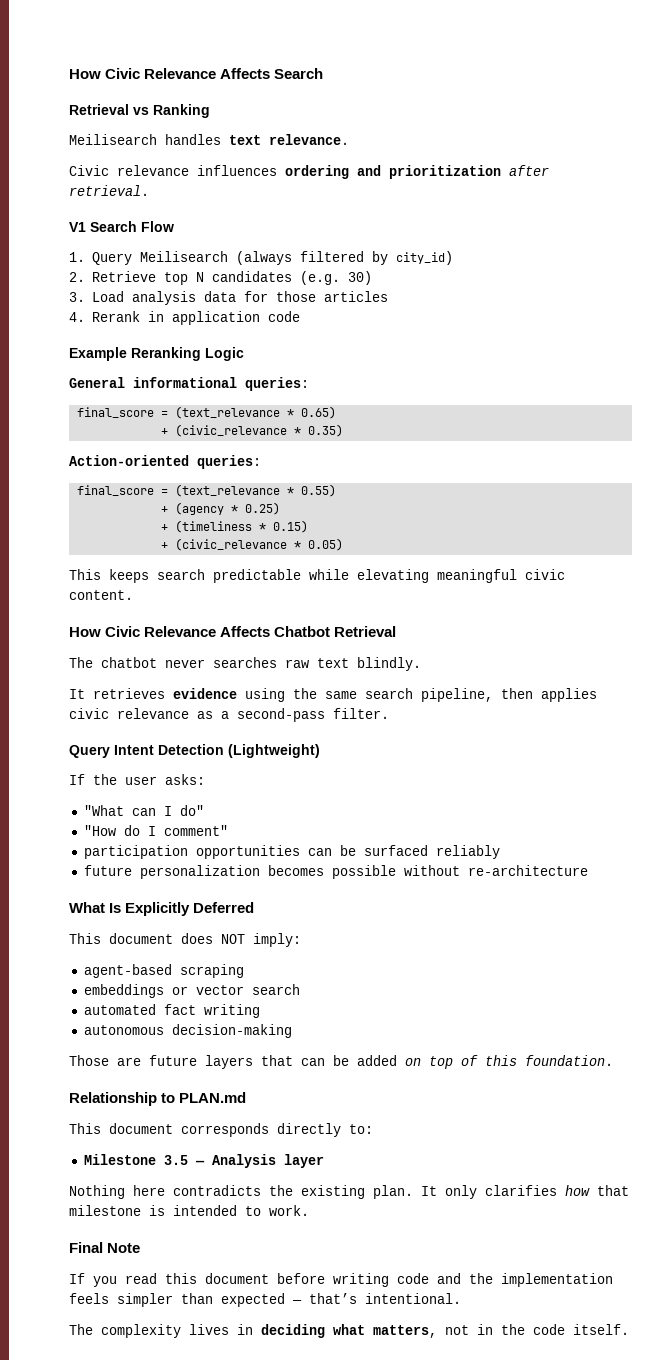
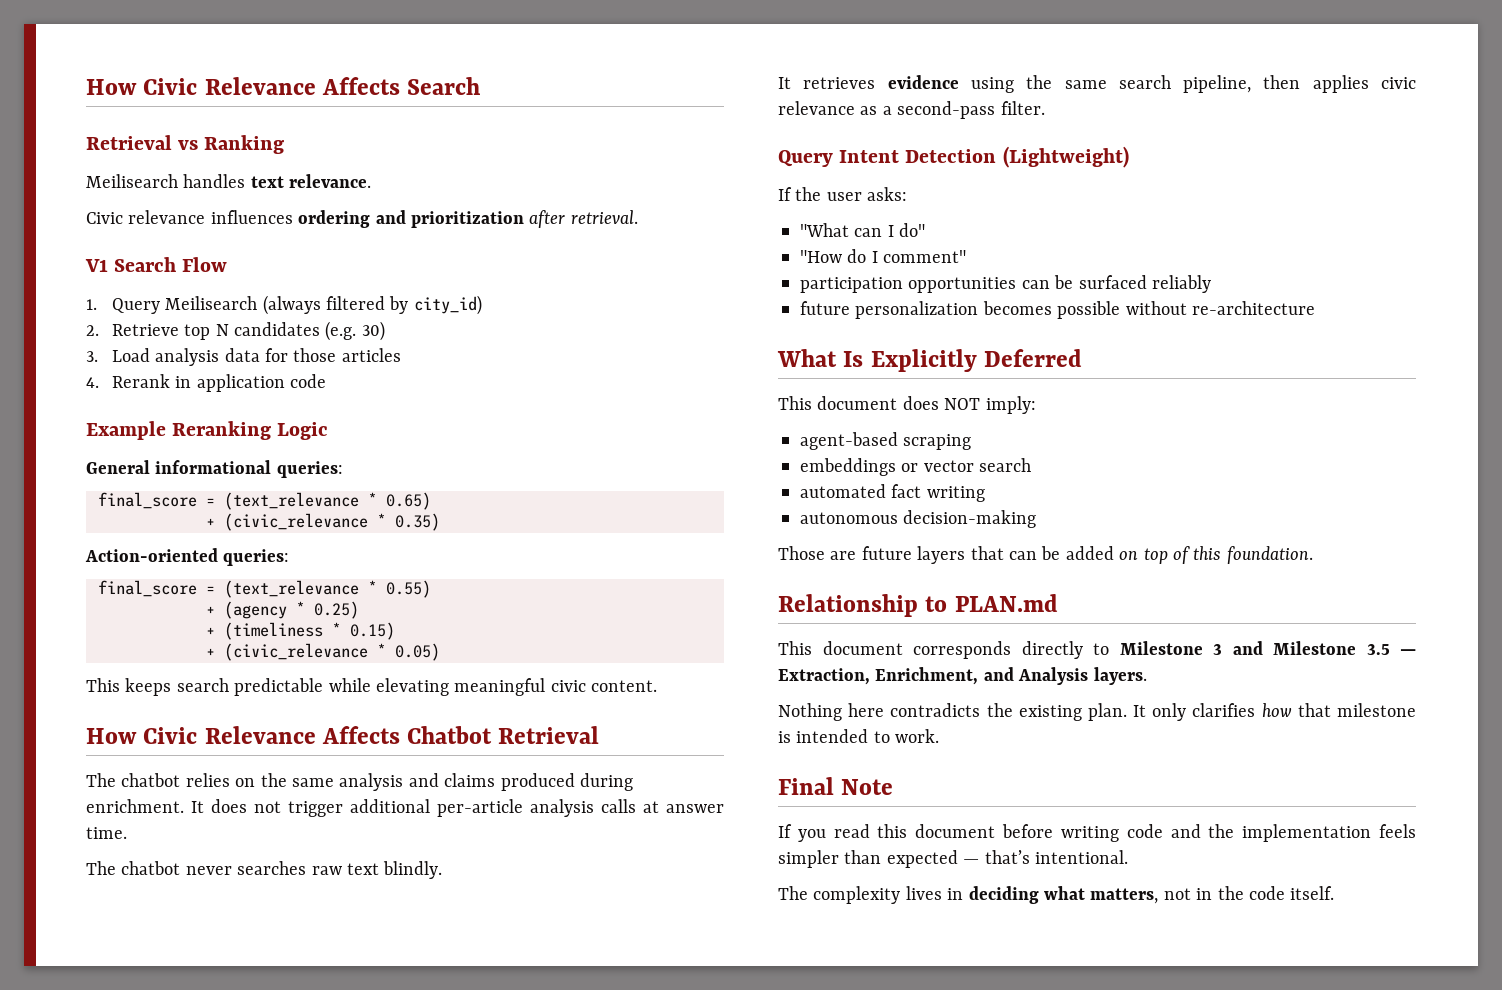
+ The chatbot relies on the same analysis and claims produced during enrichment. It does not trigger additional per-article analysis calls at answer time.
- This document corresponds directly to:
- Milestone 3.5 — Analysis layer
+ This document corresponds directly to Milestone 3 and Milestone 3.5 — Extraction, Enrichment, and Analysis layers.

